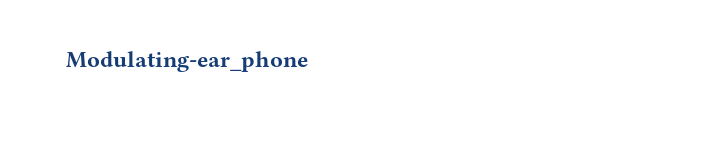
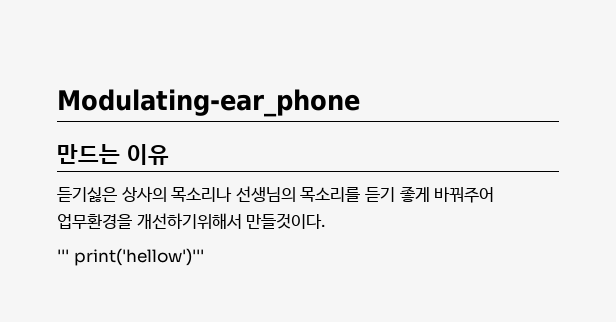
+ 만드는 이유
+ 듣기싫은 상사의 목소리나 선생님의 목소리를 듣기 좋게 바꿔주어 업무환경을 개선하기위해서 만들것이다.
+ ''' print('hellow')'''

